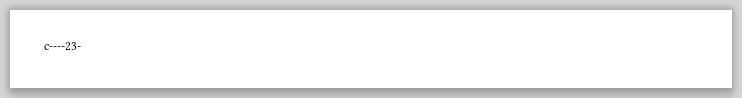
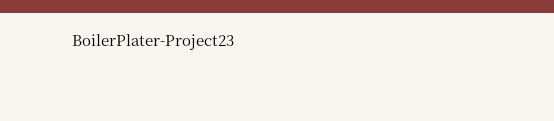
- c----23-
+ BoilerPlater-Project23

